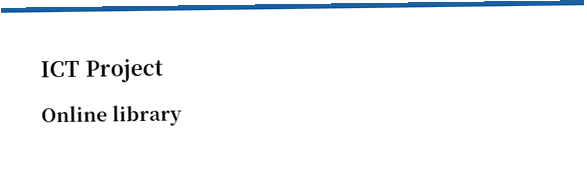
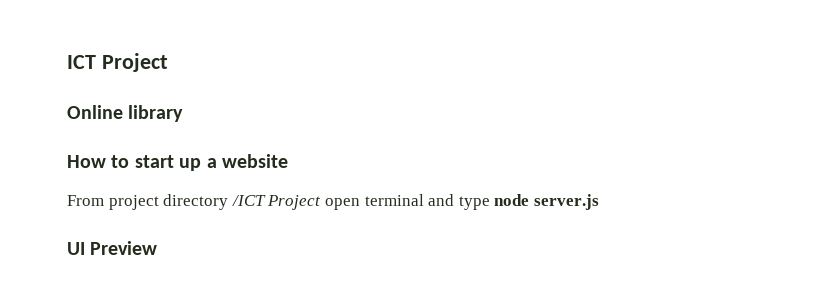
+ How to start up a website
+ From project directory /ICT Project open terminal and type node server.js
+ UI Preview

